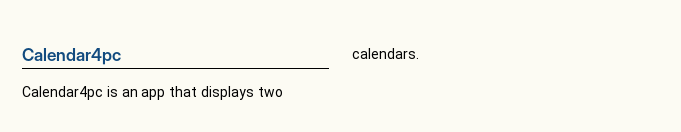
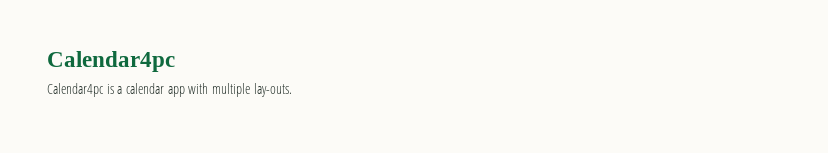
- Calendar4pc is an app that displays two calendars.
+ Calendar4pc is a calendar app with multiple lay-outs.

